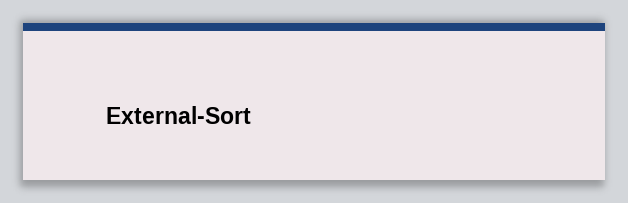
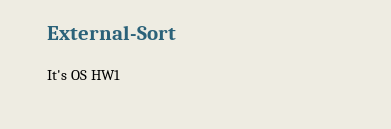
+ It's OS HW1

